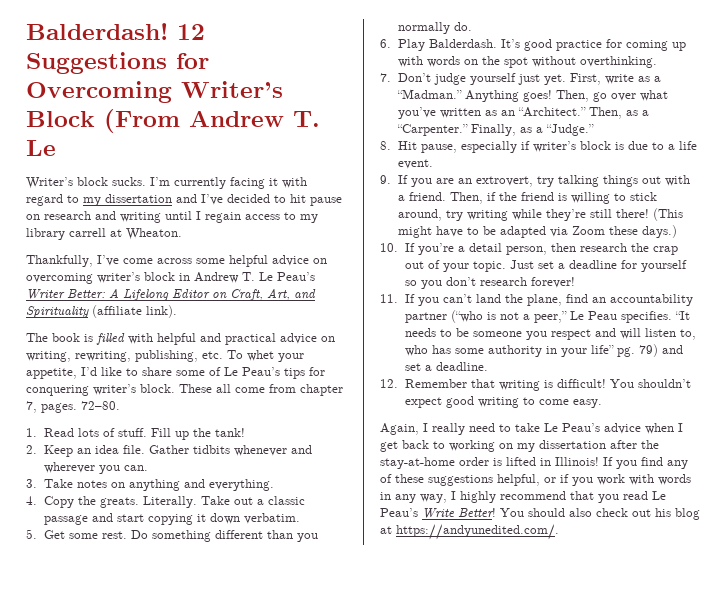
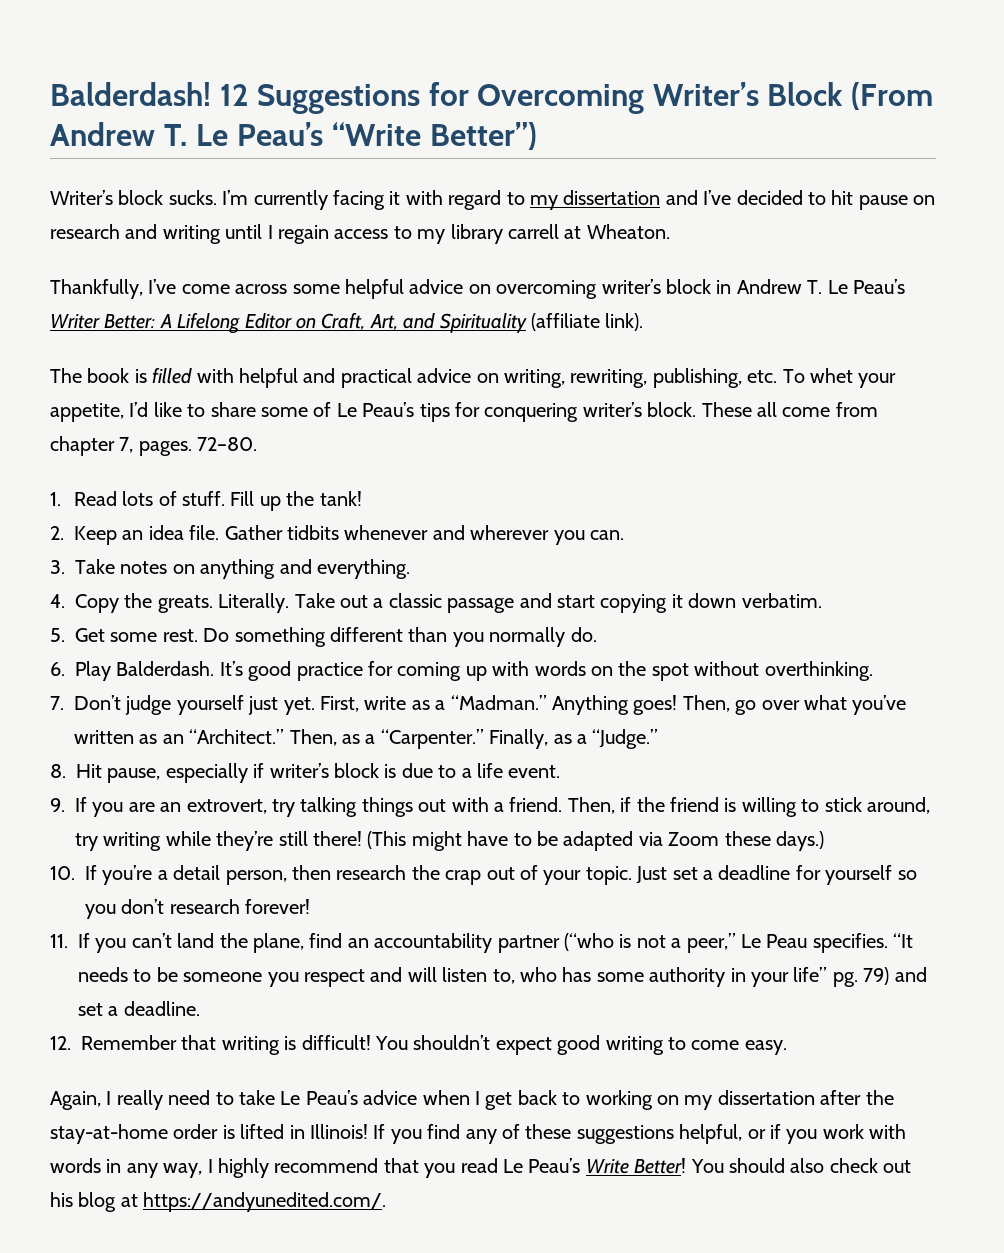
- 12 Suggestions for Overcoming Writer’s Block (From Andrew T. Le
+ 12 Suggestions for Overcoming Writer’s Block (From Andrew T. Le Peau’s “Write Better”)

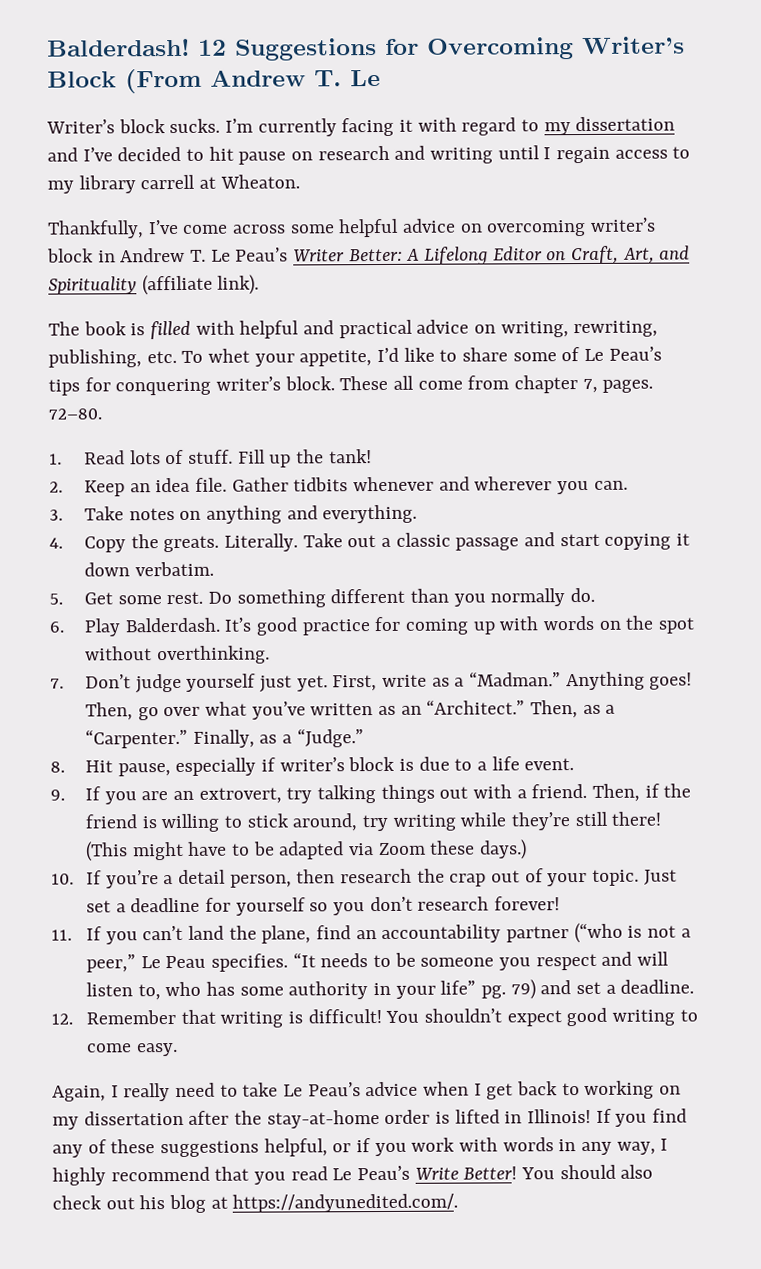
- 12 Suggestions for Overcoming Writer’s Block (From Andrew T. Le Peau’s “Write Better”)
+ 12 Suggestions for Overcoming Writer’s Block (From Andrew T. Le

